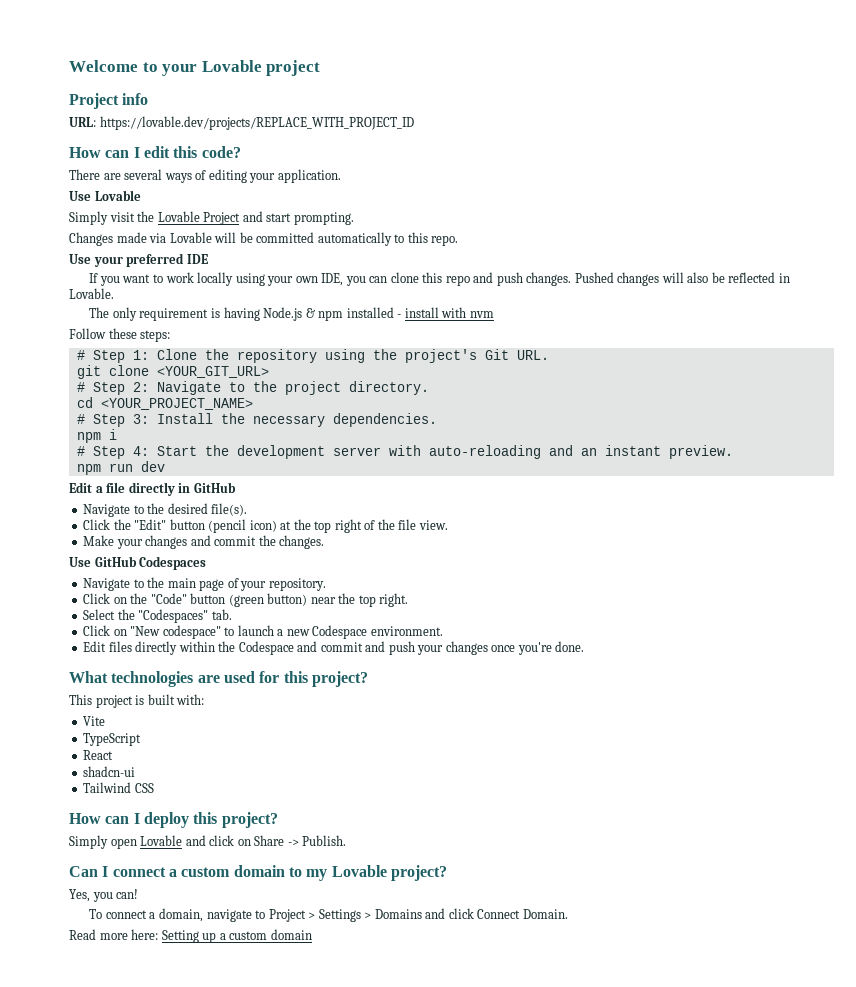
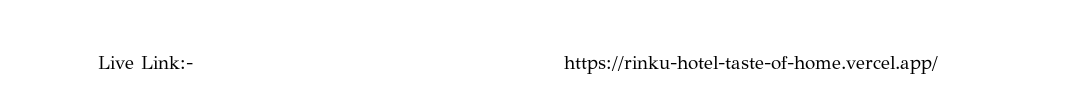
- Welcome to your Lovable project
- Project info
- URL: https://lovable.dev/projects/REPLACE_WITH_PROJECT_ID
- How can I edit this code?
- There are several ways of editing your application.
- Use Lovable
- Simply visit the Lovable Project and start prompting.
- Changes made via Lovable will be committed automatically to this repo.
- Use your preferred IDE
- If you want to work locally using your own IDE, you can clone this repo and push changes. Pushed changes will also be reflected in Lovable.
- The only requirement is having Node.js & npm installed - install with nvm
- Follow these steps:
- # Step 1: Clone the repository using the project's Git URL.
- git clone <YOUR_GIT_URL>
- # Step 2: Navigate to the project directory.
- cd <YOUR_PROJECT_NAME>
- # Step 3: Install the necessary dependencies.
- npm i
- # Step 4: Start the development server with auto-reloading and an instant preview.
- npm run dev
- Edit a file directly in GitHub
- Navigate to the desired file(s).
- Click the "Edit" button (pencil icon) at the top right of the file view.
- Make your changes and commit the changes.
- Use GitHub Codespaces
- Navigate to the main page of your repository.
- Click on the "Code" button (green button) near the top right.
- Select the "Codespaces" tab.
- Click on "New codespace" to launch a new Codespace environment.
- Edit files directly within the Codespace and commit and push your changes once you're done.
- What technologies are used for this project?
- This project is built with:
- Vite
- TypeScript
- React
- shadcn-ui
- Tailwind CSS
- How can I deploy this project?
- Simply open Lovable and click on Share -> Publish.
- Can I connect a custom domain to my Lovable project?
- Yes, you can!
- To connect a domain, navigate to Project > Settings > Domains and click Connect Domain.
- Read more here: Setting up a custom domain
+ Live Link:- https://rinku-hotel-taste-of-home.vercel.app/

